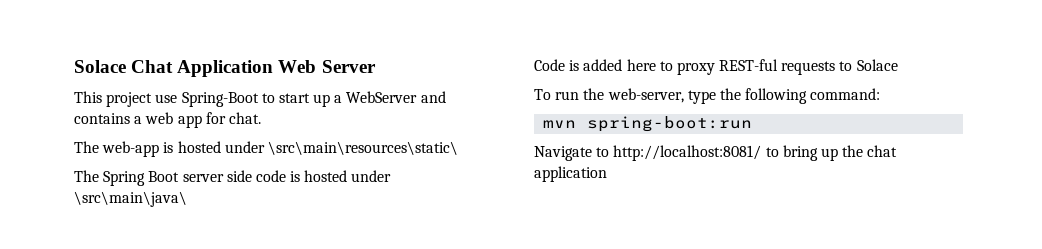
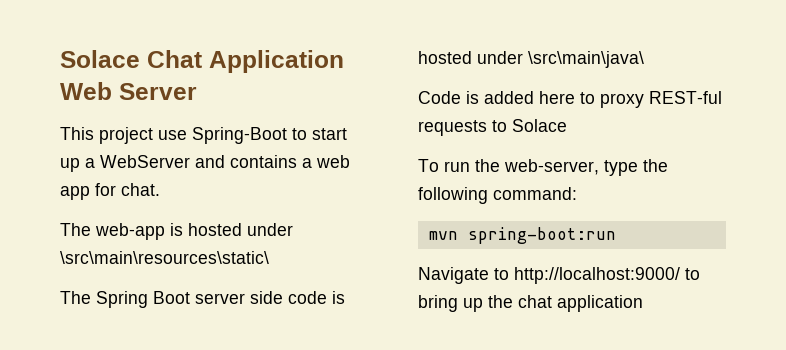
- Navigate to http://localhost:8081/ to bring up the chat application
+ Navigate to http://localhost:9000/ to bring up the chat application

